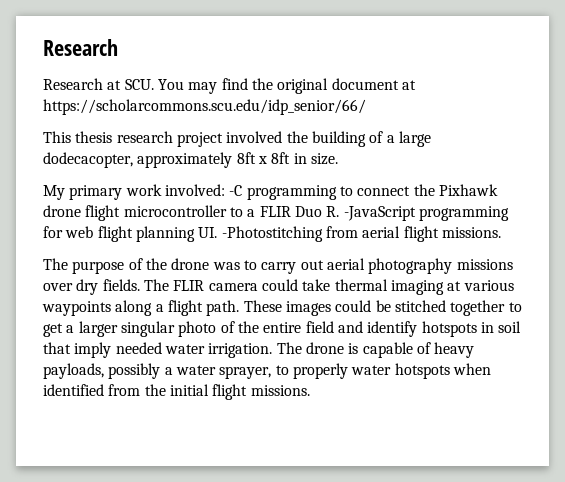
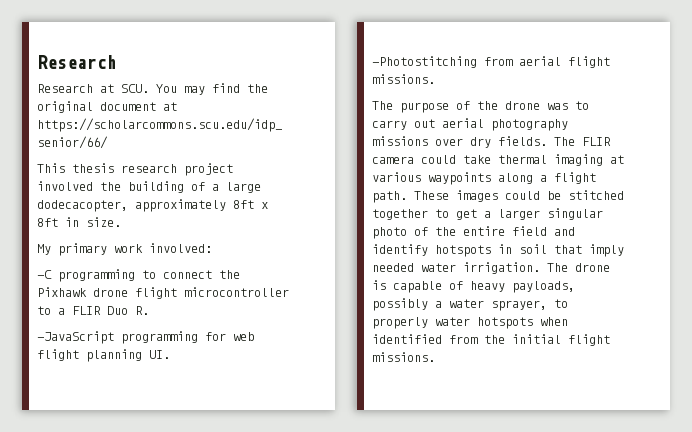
- My primary work involved: -C programming to connect the Pixhawk drone flight microcontroller to a FLIR Duo R. -JavaScript programming for web flight planning UI. -Photostitching from aerial flight missions.
+ My primary work involved:
+ -C programming to connect the Pixhawk drone flight microcontroller to a FLIR Duo R.
+ -JavaScript programming for web flight planning UI.
+ -Photostitching from aerial flight missions.

